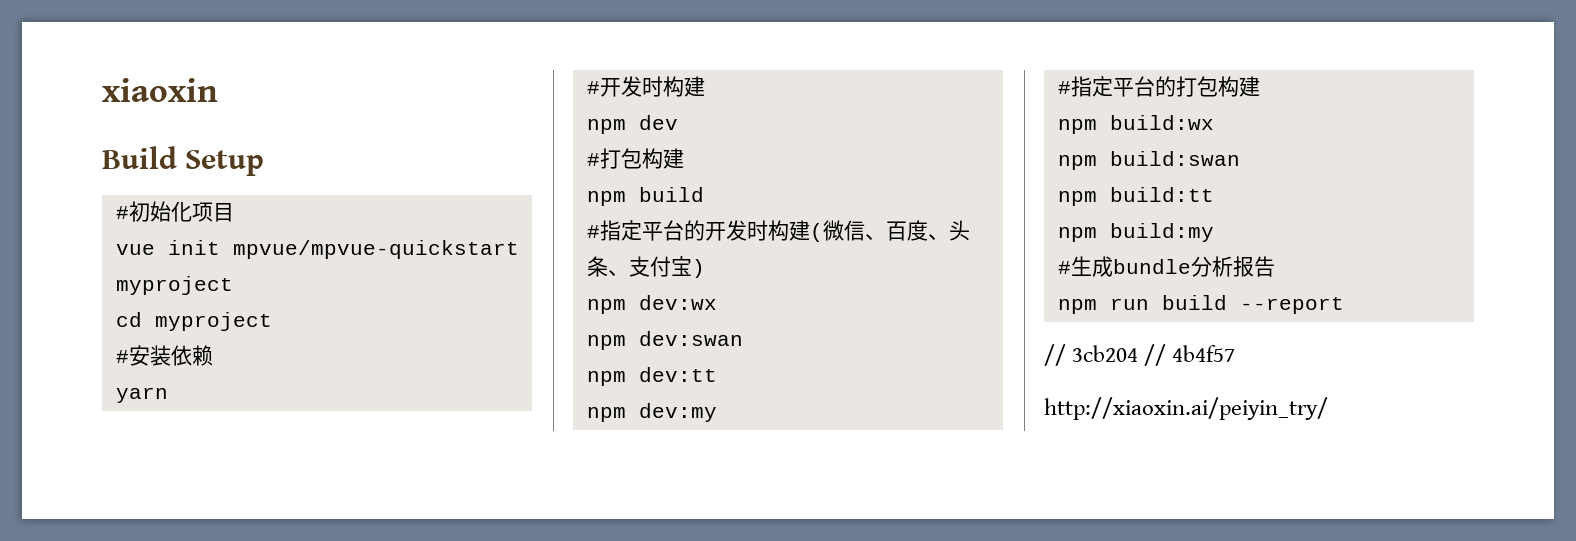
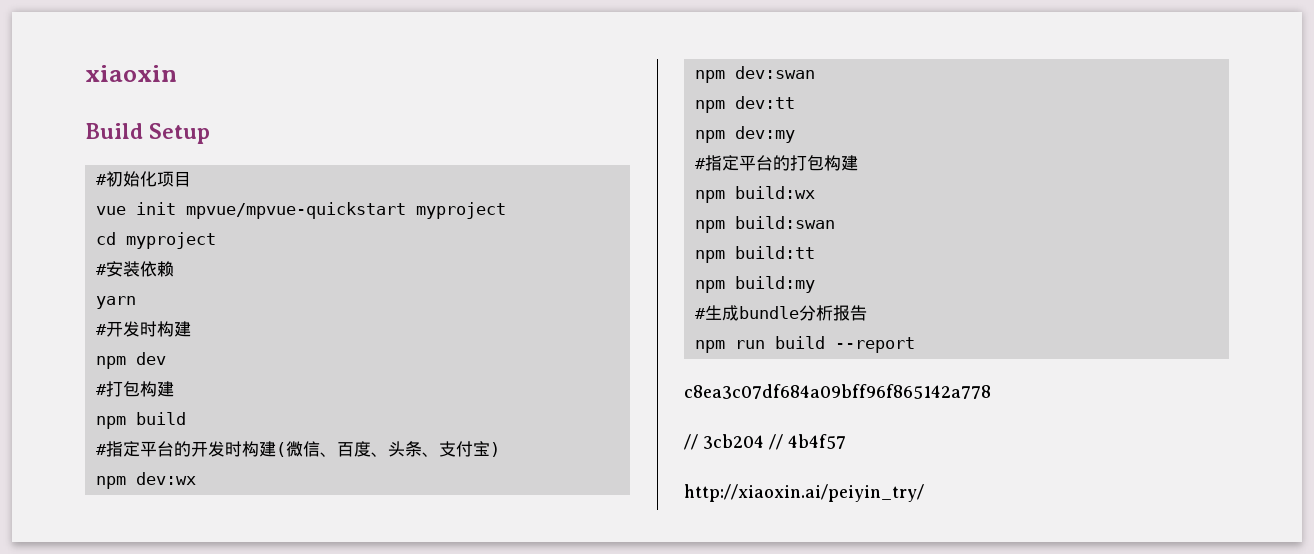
+ c8ea3c07df684a09bff96f865142a778

